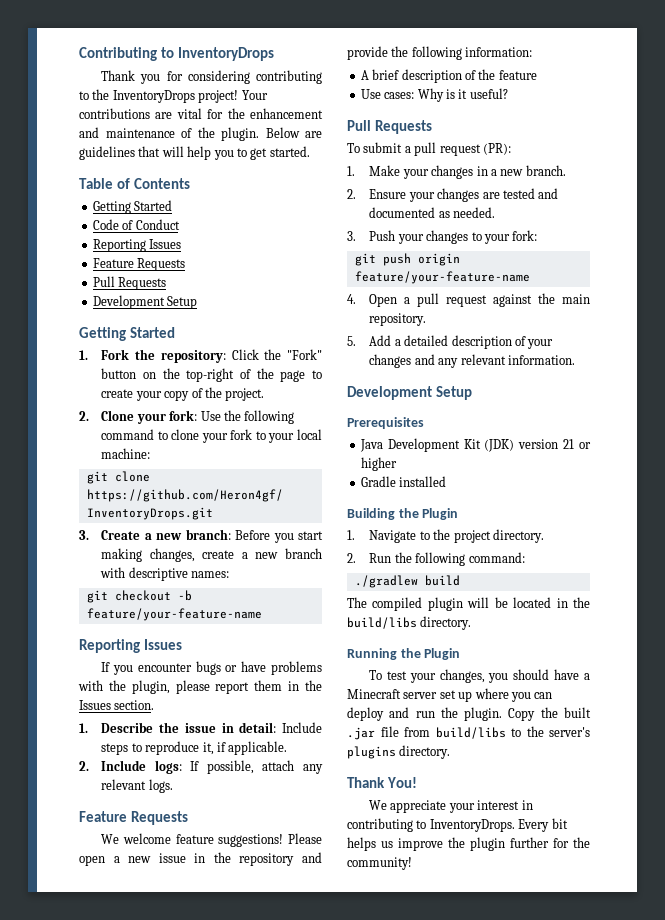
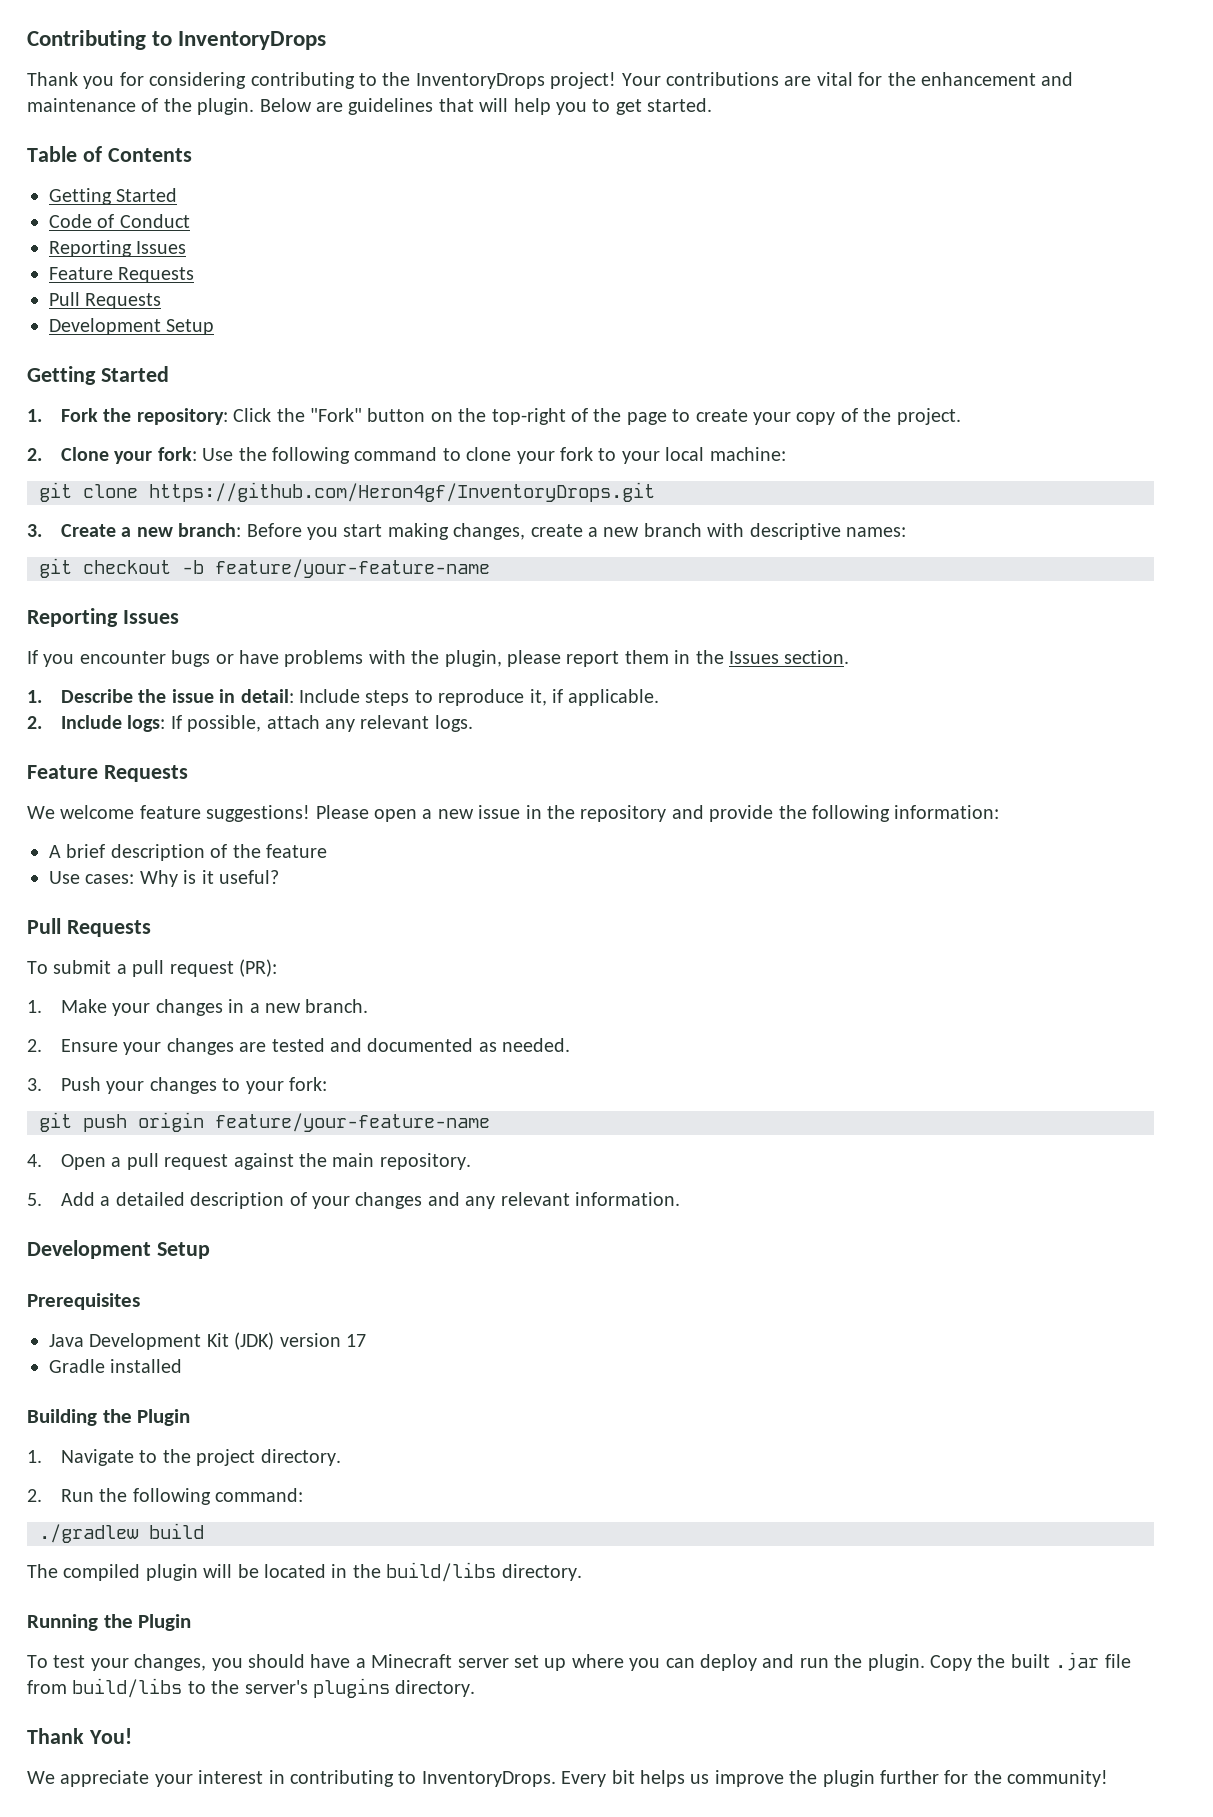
- Java Development Kit (JDK) version 21 or higher
+ Java Development Kit (JDK) version 17

